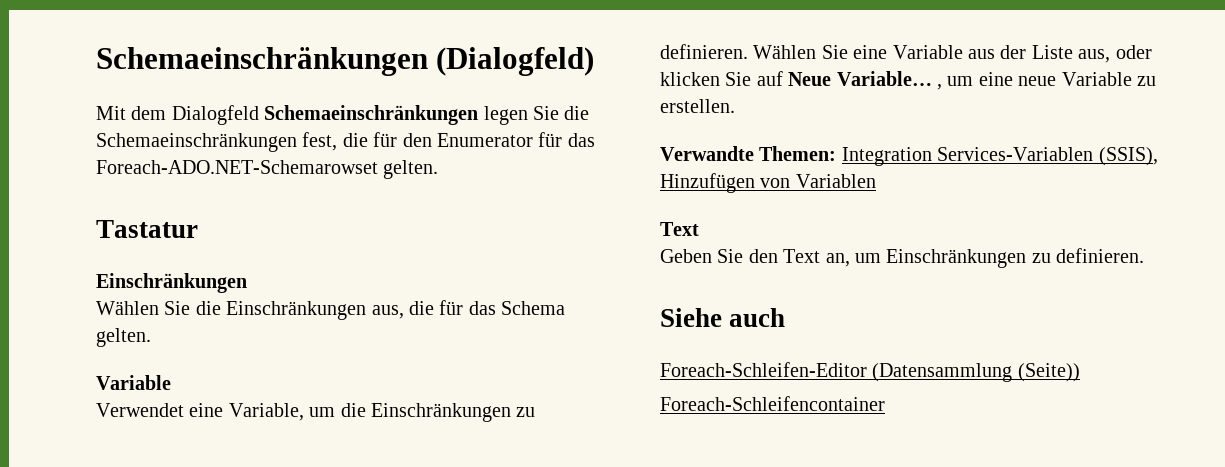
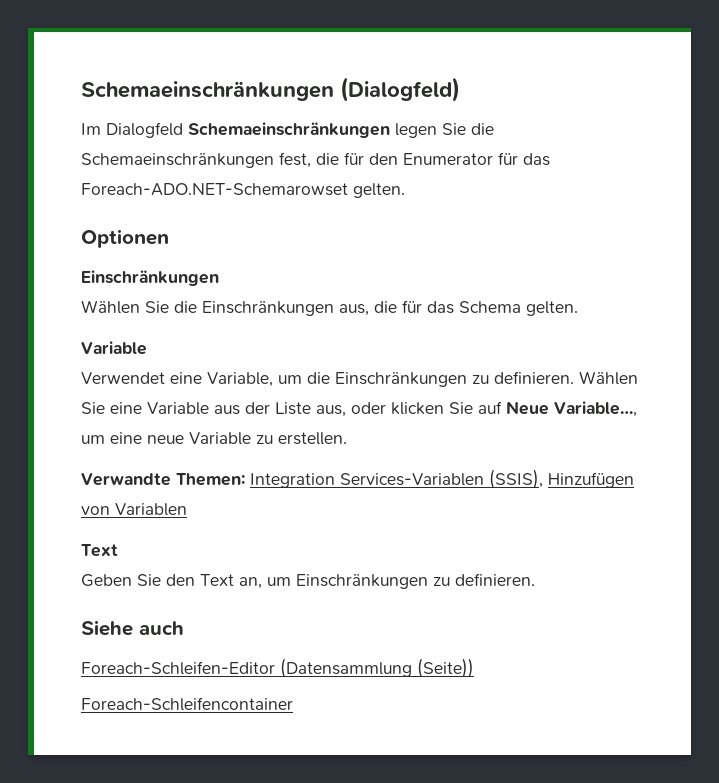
- Mit dem Dialogfeld Schemaeinschränkungen legen Sie die Schemaeinschränkungen fest, die für den Enumerator für das Foreach-ADO.NET-Schemarowset gelten.
+ Im Dialogfeld Schemaeinschränkungen legen Sie die Schemaeinschränkungen fest, die für den Enumerator für das Foreach-ADO.NET-Schemarowset gelten.
- Tastatur
+ Optionen
- Wählen Sie eine Variable aus der Liste aus, oder klicken Sie auf Neue Variable… , um eine neue Variable zu erstellen.
+ Wählen Sie eine Variable aus der Liste aus, oder klicken Sie auf Neue Variable…, um eine neue Variable zu erstellen.

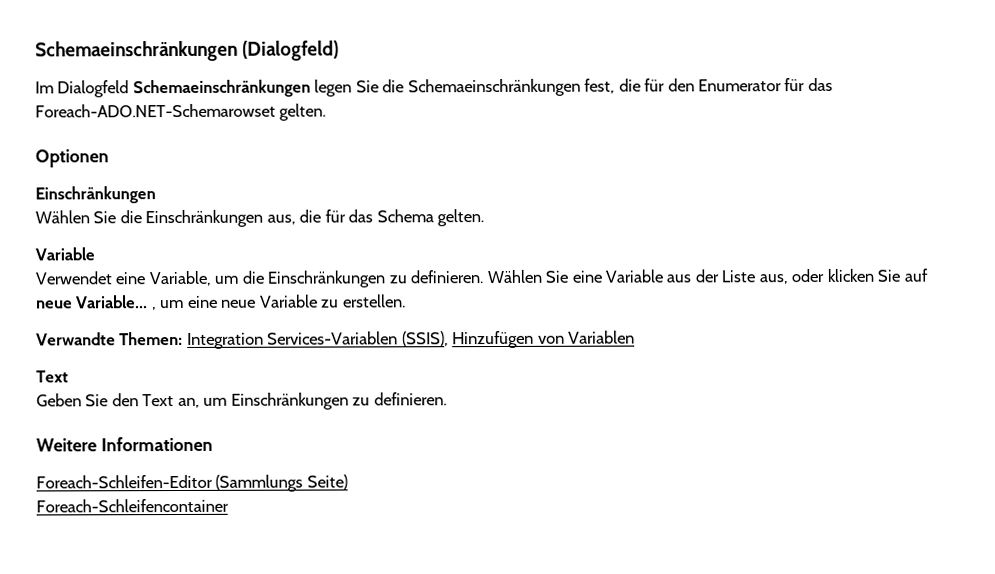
- Wählen Sie eine Variable aus der Liste aus, oder klicken Sie auf Neue Variable…, um eine neue Variable zu erstellen.
+ Wählen Sie eine Variable aus der Liste aus, oder klicken Sie auf neue Variable... , um eine neue Variable zu erstellen.
- Siehe auch
+ Weitere Informationen
- Foreach-Schleifen-Editor (Datensammlung (Seite))
+ Foreach-Schleifen-Editor (Sammlungs Seite)

